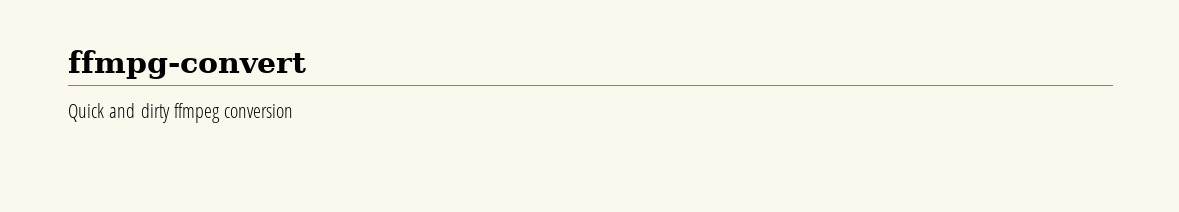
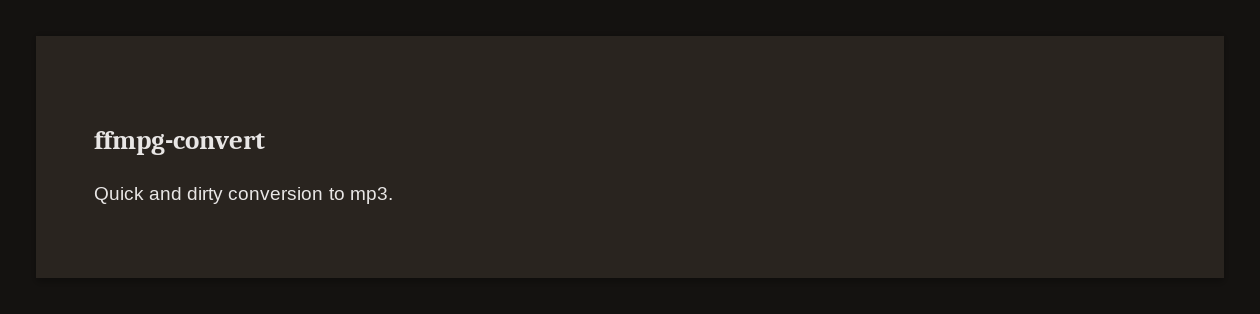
- Quick and dirty ffmpeg conversion
+ Quick and dirty conversion to mp3.

